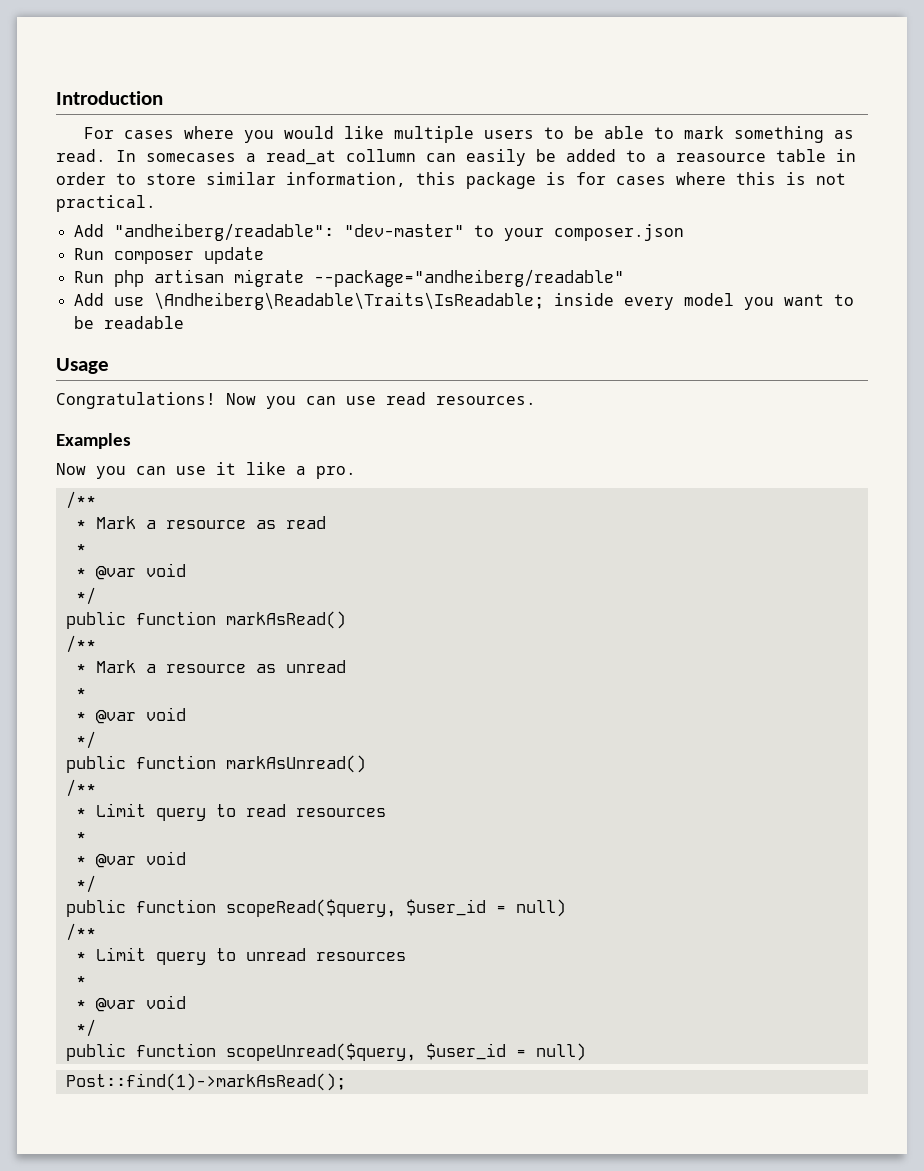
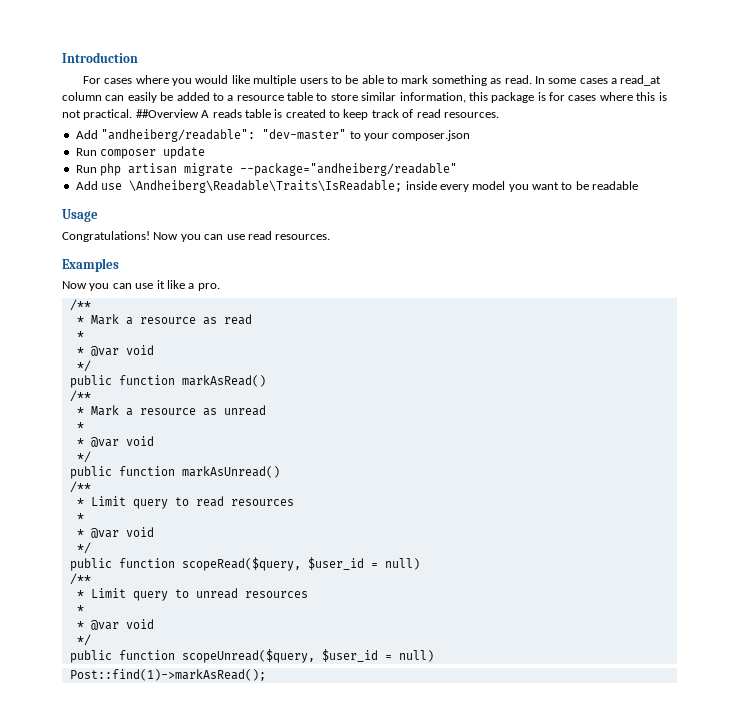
- In somecases a read_at collumn can easily be added to a reasource table in order to store similar information, this package is for cases where this is not practical.
+ In some cases a read_at column can easily be added to a resource table to store similar information, this package is for cases where this is not practical. ##Overview A reads table is created to keep track of read resources.

